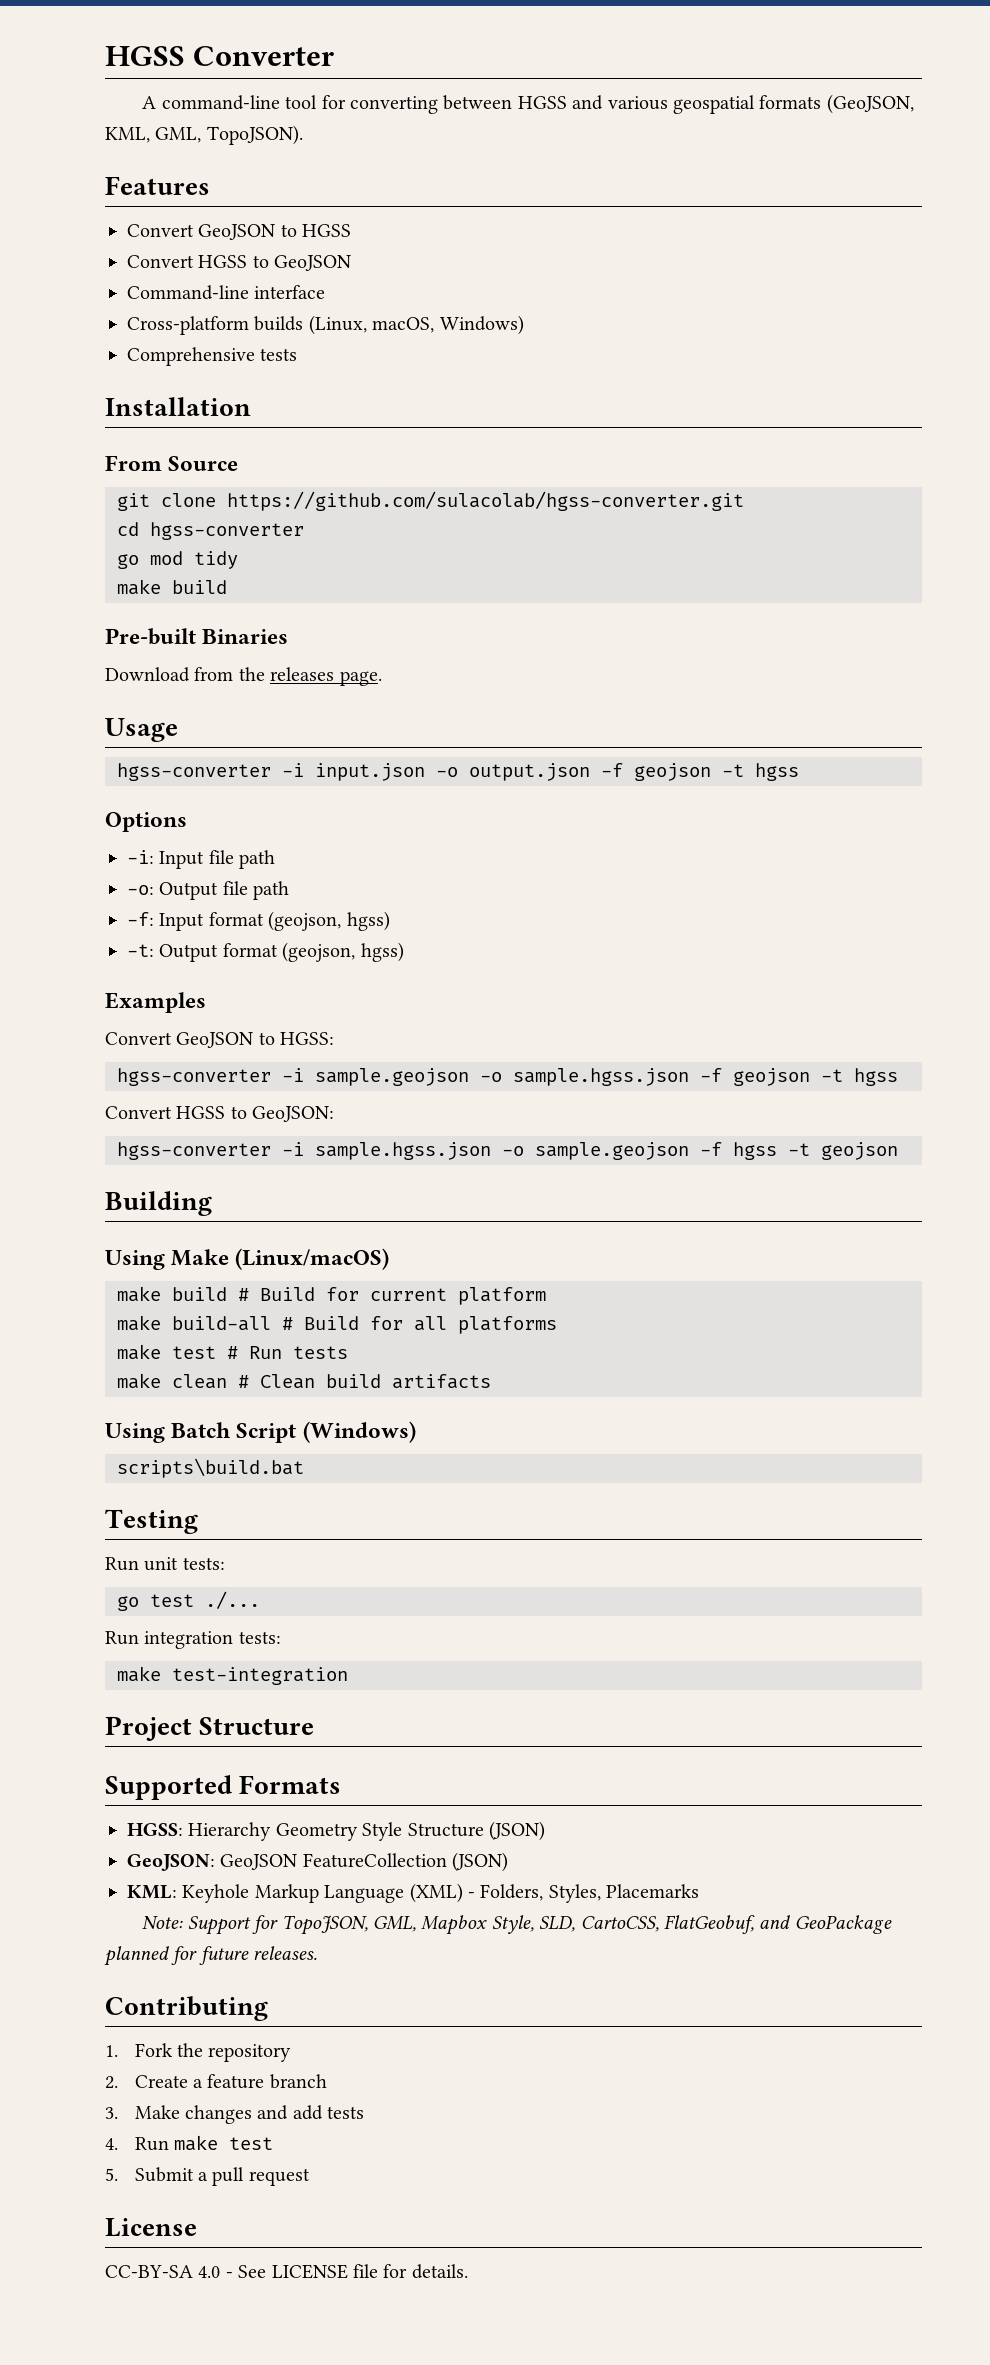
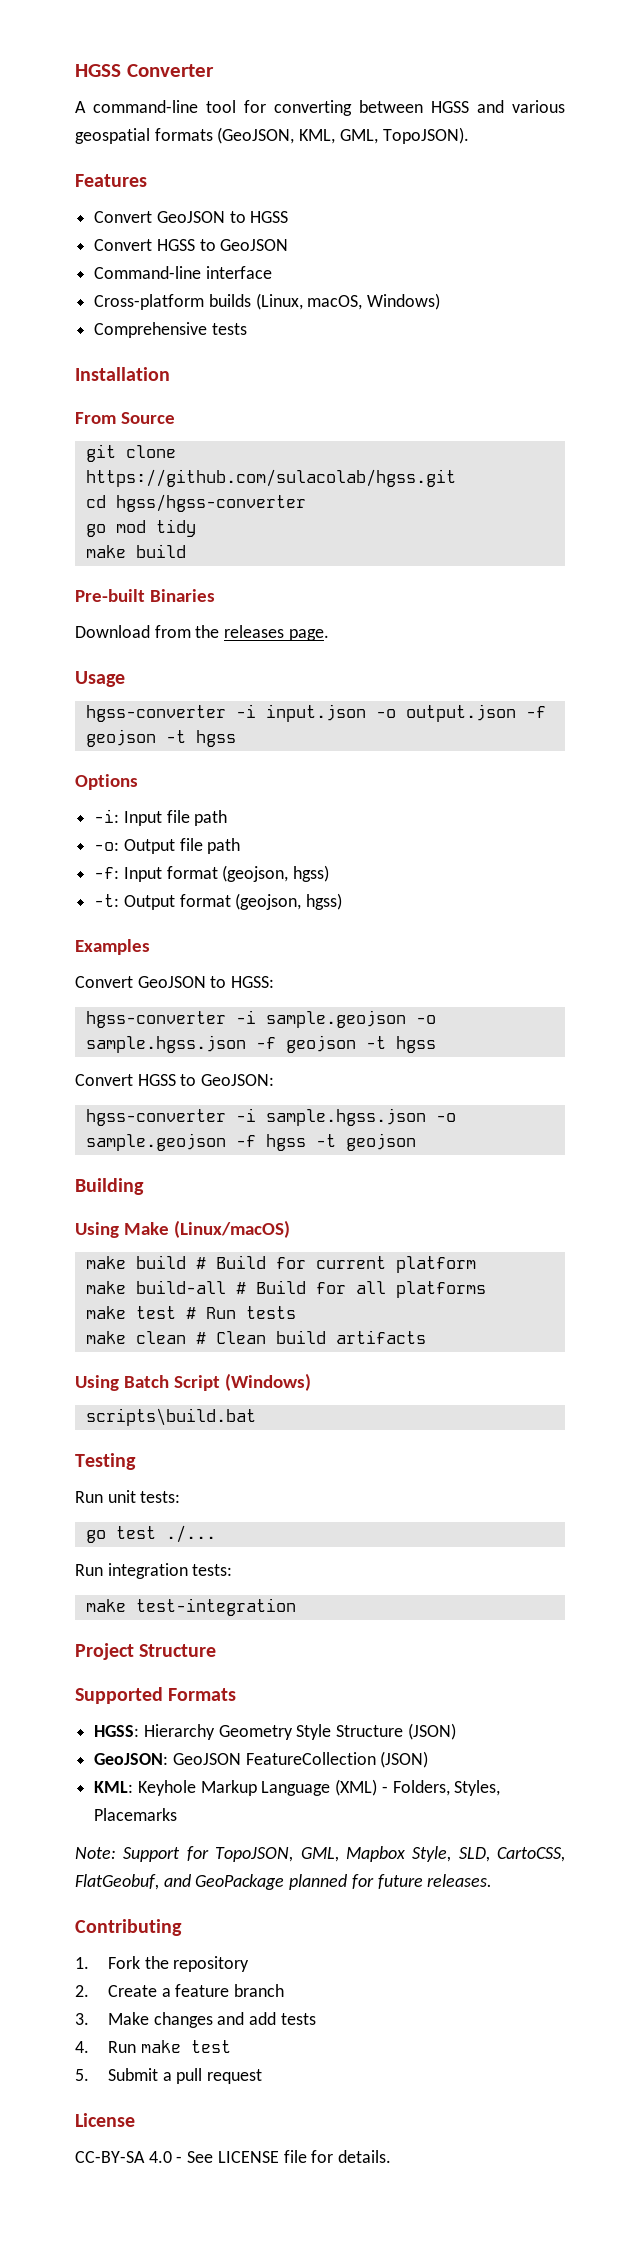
- git clone https://github.com/sulacolab/hgss-converter.git
+ git clone https://github.com/sulacolab/hgss.git
- cd hgss-converter
+ cd hgss/hgss-converter

